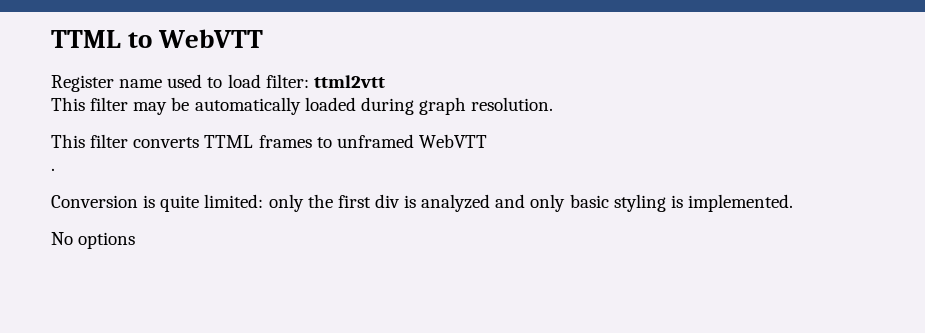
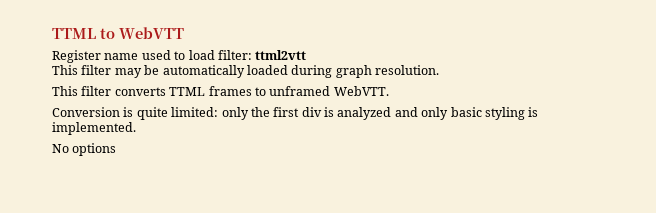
- This filter converts TTML frames to unframed WebVTT
- .
+ This filter converts TTML frames to unframed WebVTT.

